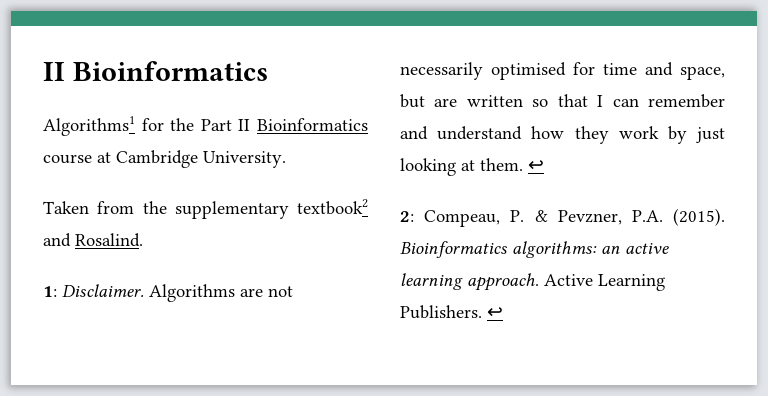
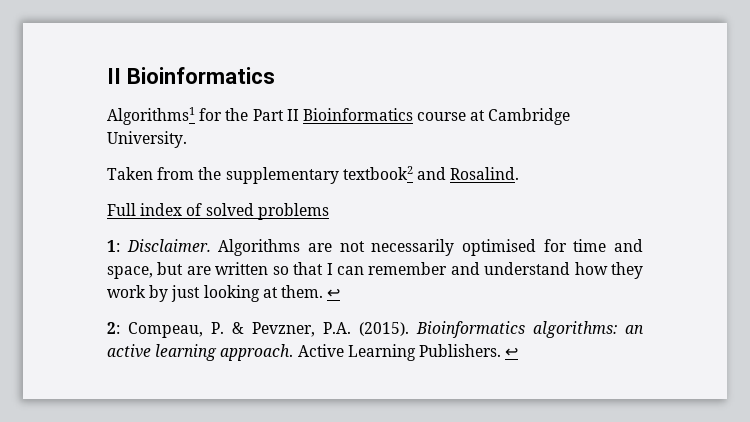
+ Full index of solved problems

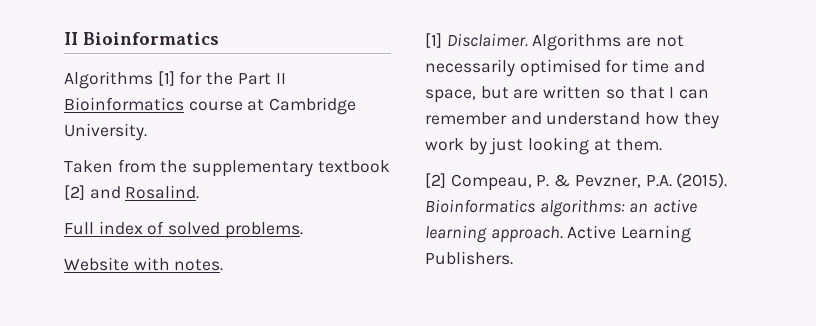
- Algorithms1 for the Part II Bioinformatics course at Cambridge University.
+ Algorithms [1] for the Part II Bioinformatics course at Cambridge University.
- Taken from the supplementary textbook2 and Rosalind.
+ Taken from the supplementary textbook [2] and Rosalind.
- Full index of solved problems
- 1: Disclaimer.
+ Full index of solved problems.
+ Website with notes.
+ [1] Disclaimer.
- Algorithms are not necessarily optimised for time and space, but are written so that I can remember and understand how they work by just looking at them. ↩
- 2: Compeau, P. & Pevzner, P.A. (2015).
+ Algorithms are not necessarily optimised for time and space, but are written so that I can remember and understand how they work by just looking at them.
+ [2] Compeau, P. & Pevzner, P.A. (2015).
- Active Learning Publishers. ↩
+ Active Learning Publishers.

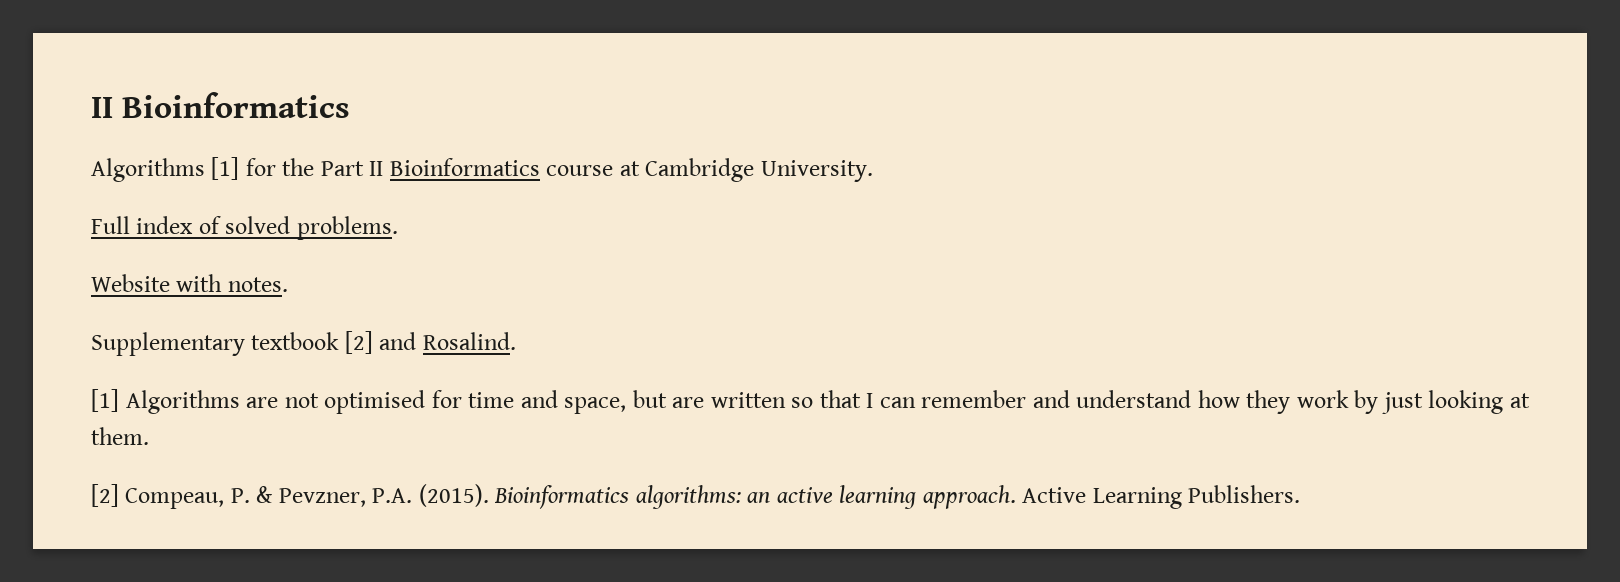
- Taken from the supplementary textbook [2] and Rosalind.
- [1] Disclaimer. Algorithms are not necessarily optimised for time and space, but are written so that I can remember and understand how they work by just looking at them.
+ Supplementary textbook [2] and Rosalind.
+ [1] Algorithms are not optimised for time and space, but are written so that I can remember and understand how they work by just looking at them.

